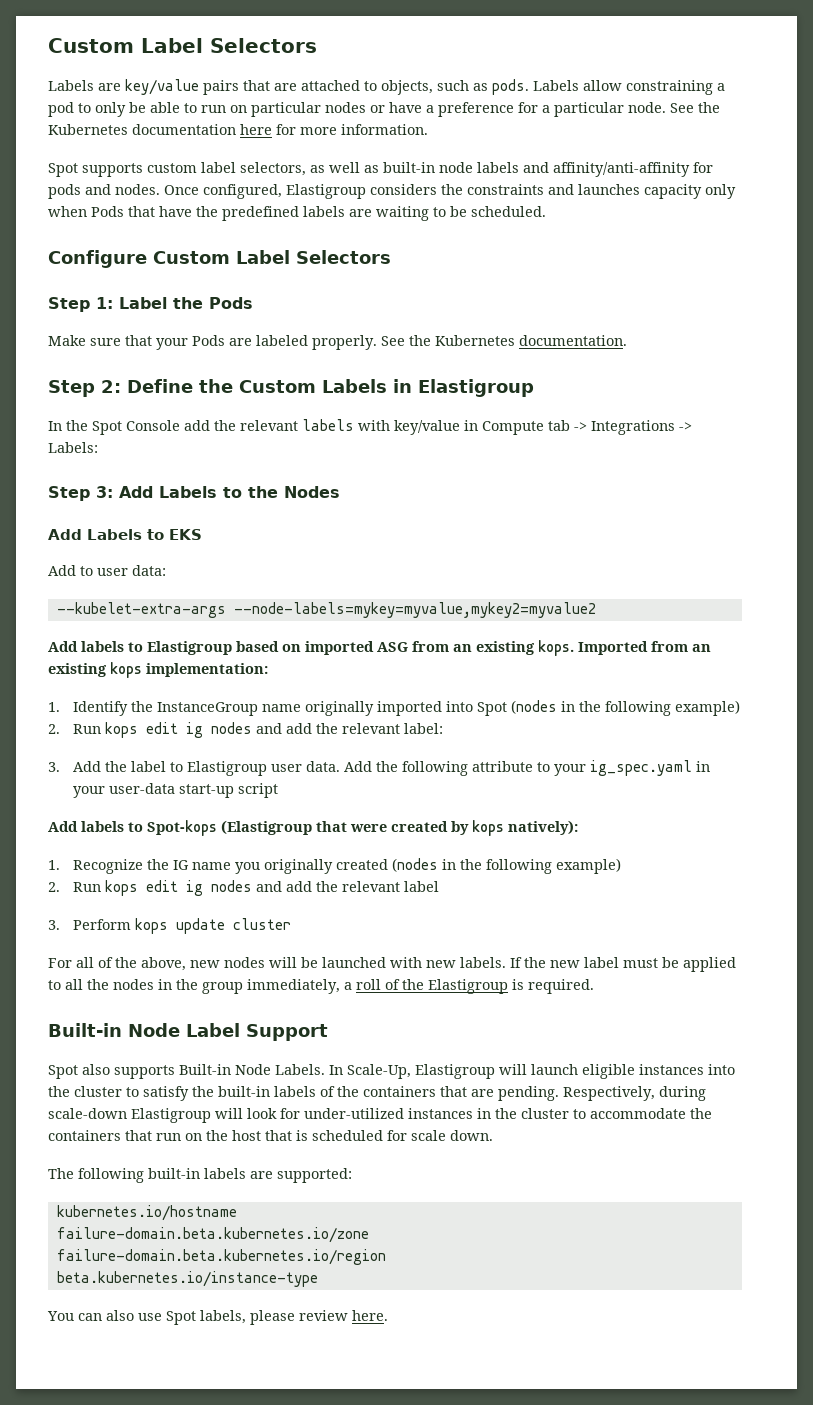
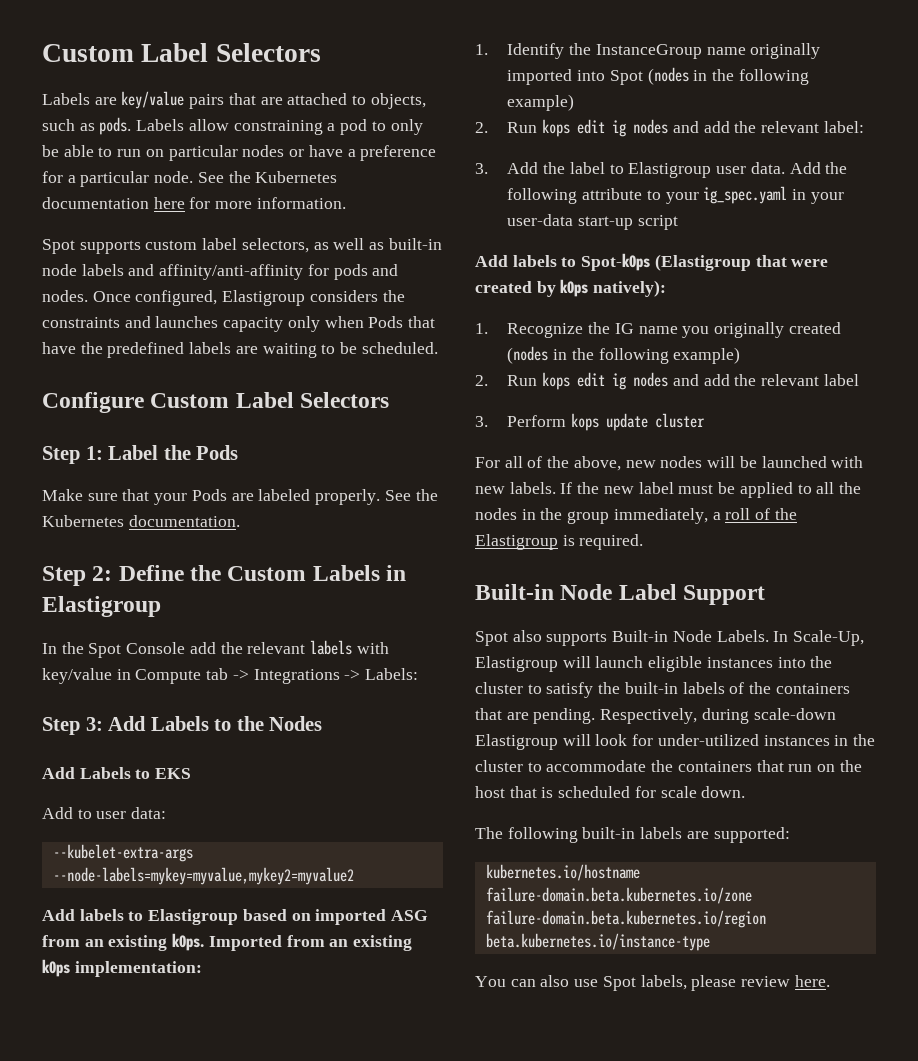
- Add labels to Elastigroup based on imported ASG from an existing kops.
+ Add labels to Elastigroup based on imported ASG from an existing kOps.
- Imported from an existing kops implementation:
+ Imported from an existing kOps implementation:
- Add labels to Spot-kops (Elastigroup that were created by kops natively):
+ Add labels to Spot-kOps (Elastigroup that were created by kOps natively):

